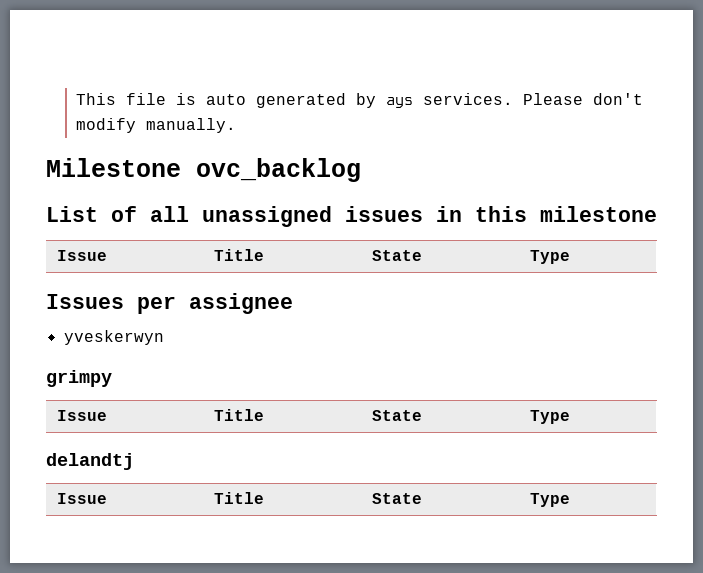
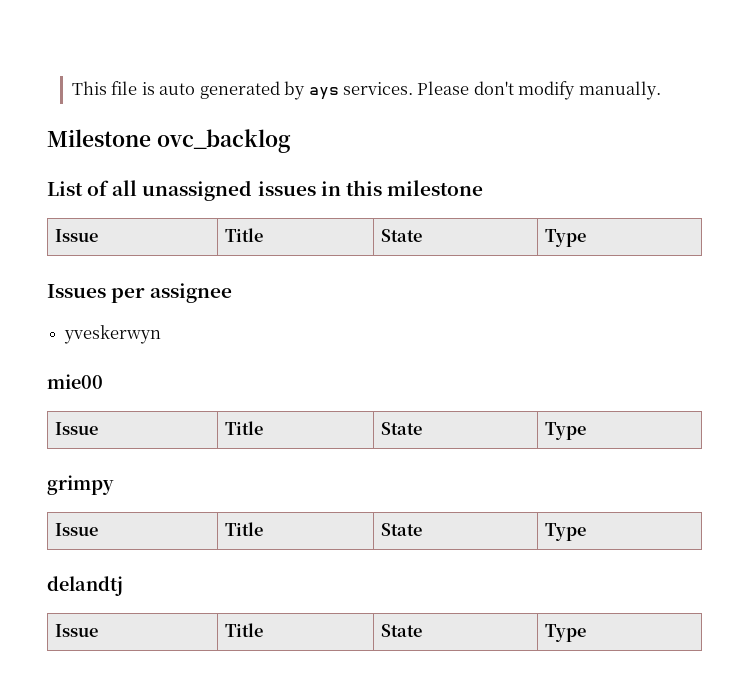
+ mie00
+ Issue | Title | State | Type

